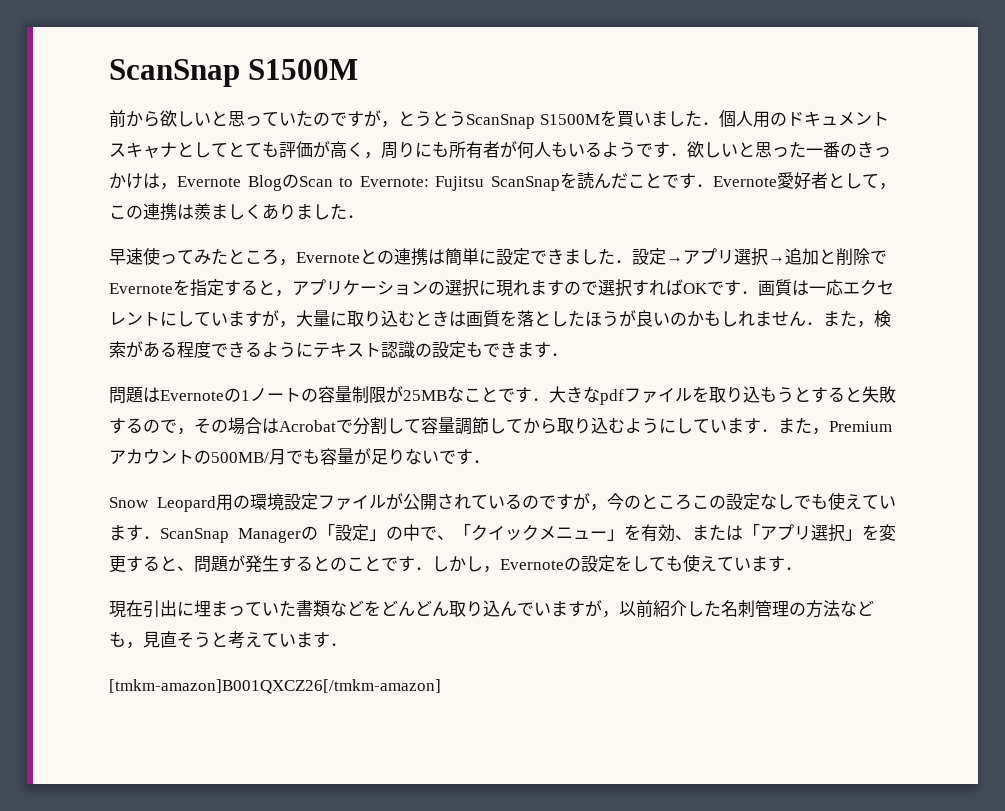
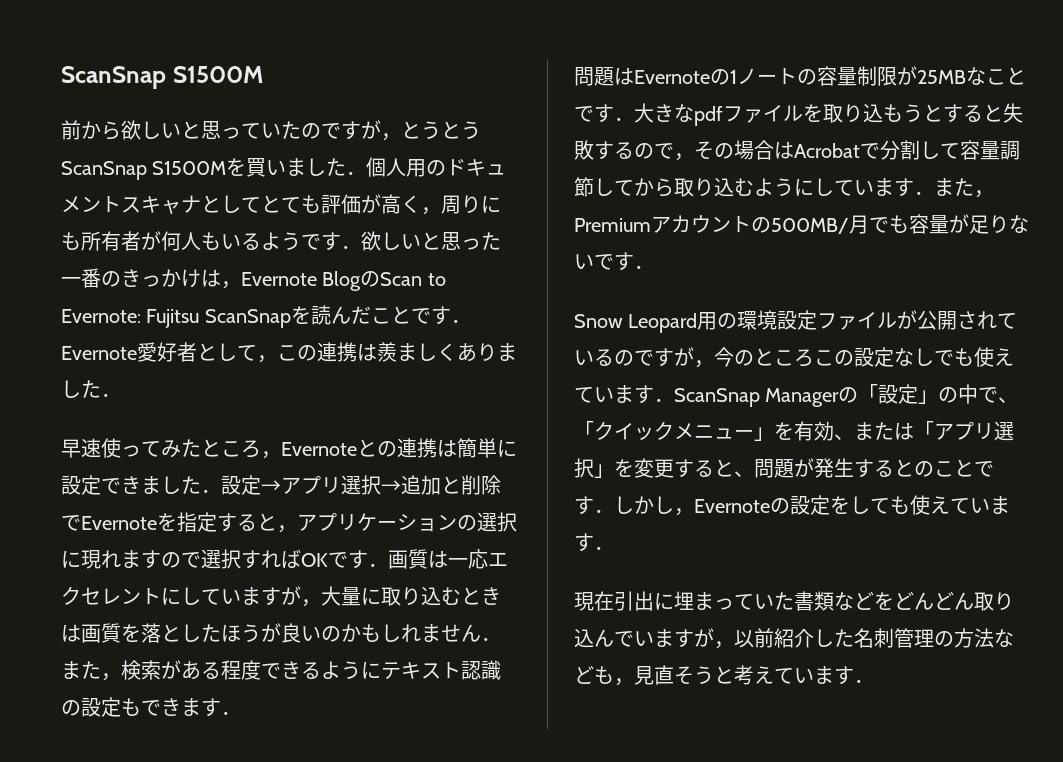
- [tmkm-amazon]B001QXCZ26[/tmkm-amazon]

